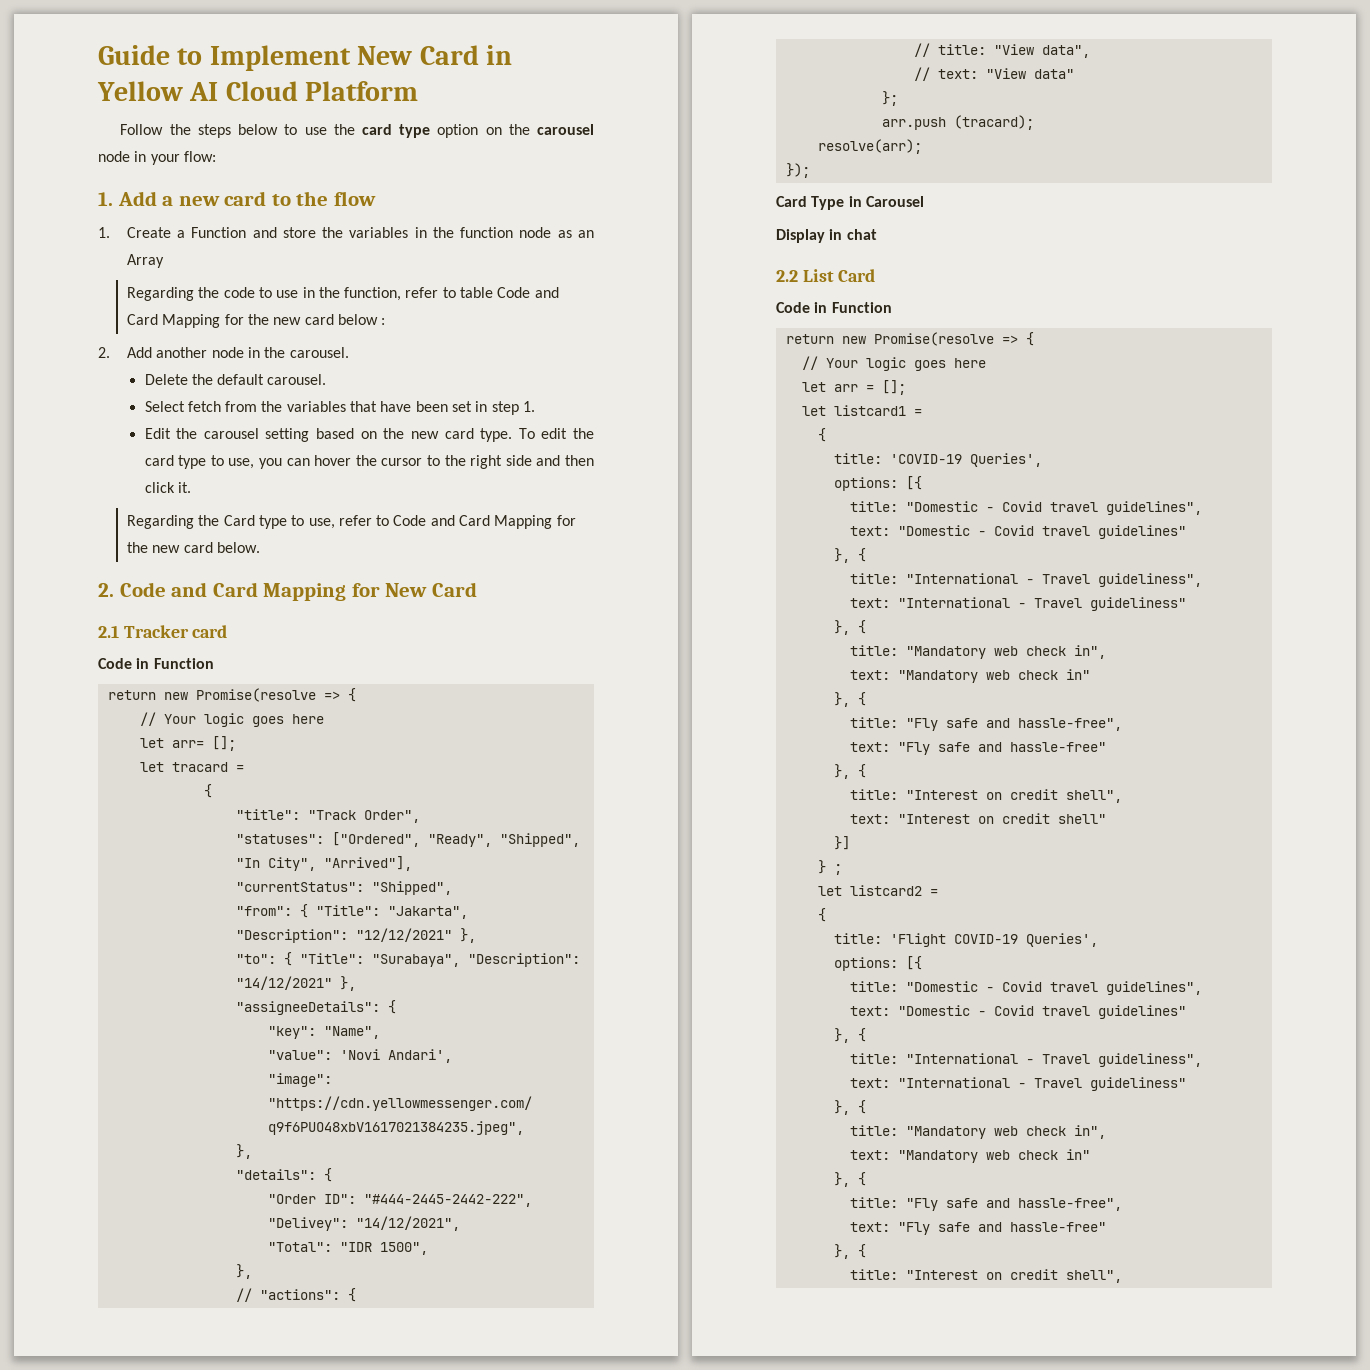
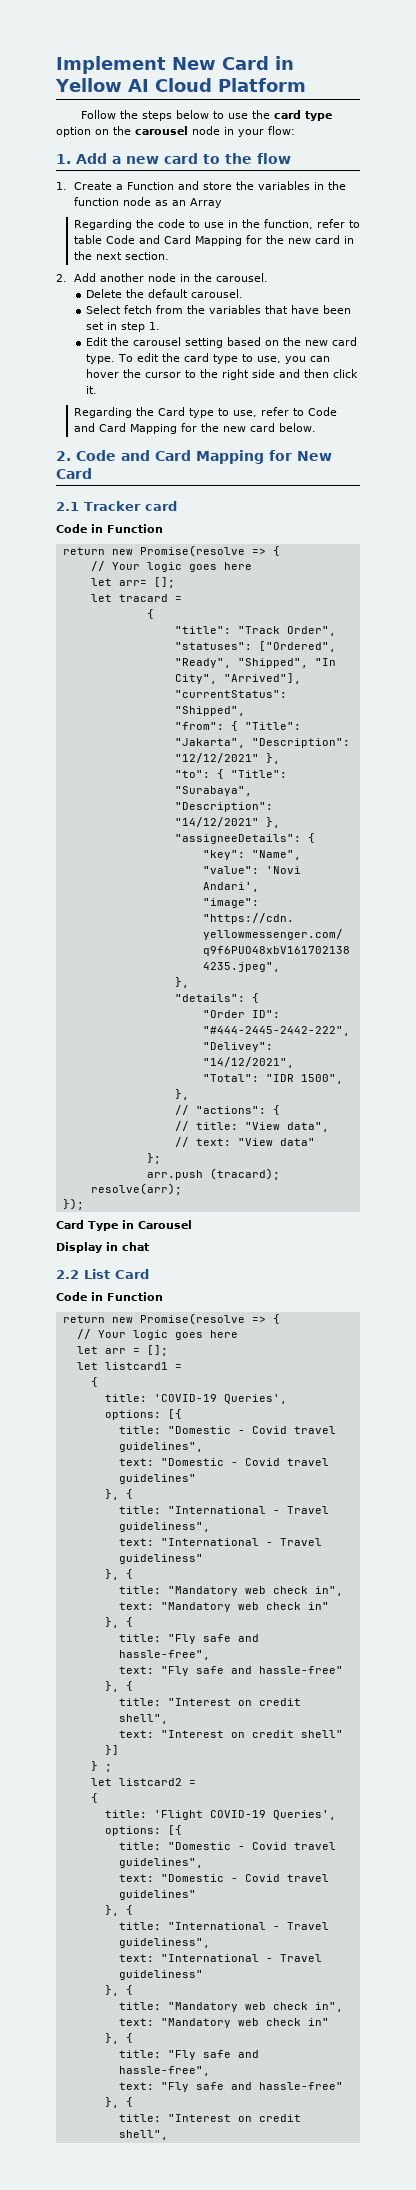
- Guide to Implement New Card in Yellow AI Cloud Platform
+ Implement New Card in Yellow AI Cloud Platform
- Regarding the code to use in the function, refer to table Code and Card Mapping for the new card below :
+ Regarding the code to use in the function, refer to table Code and Card Mapping for the new card in the next section.

